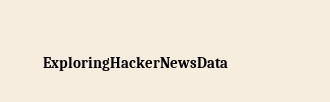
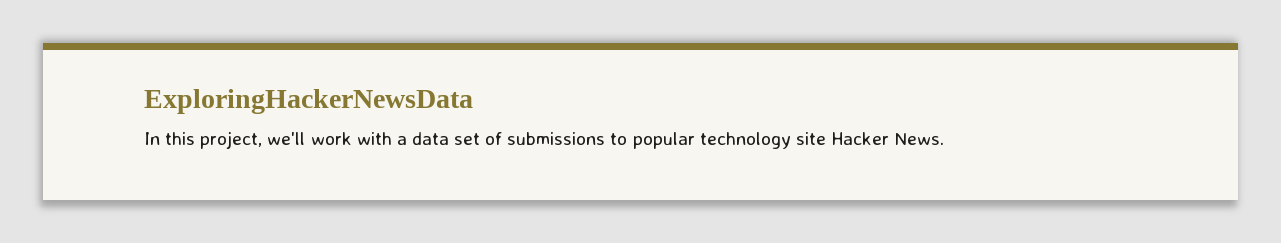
+ In this project, we'll work with a data set of submissions to popular technology site Hacker News.

